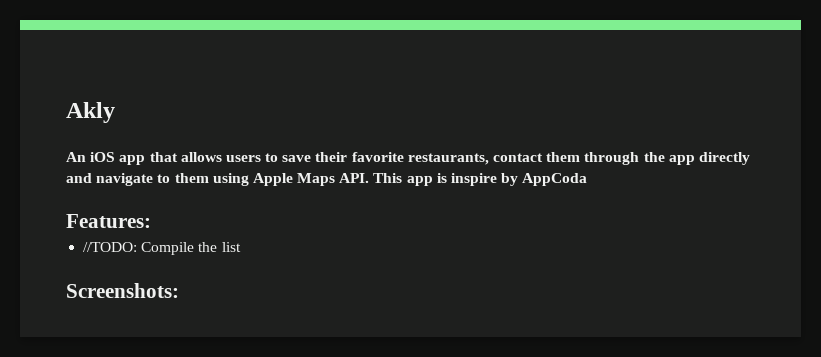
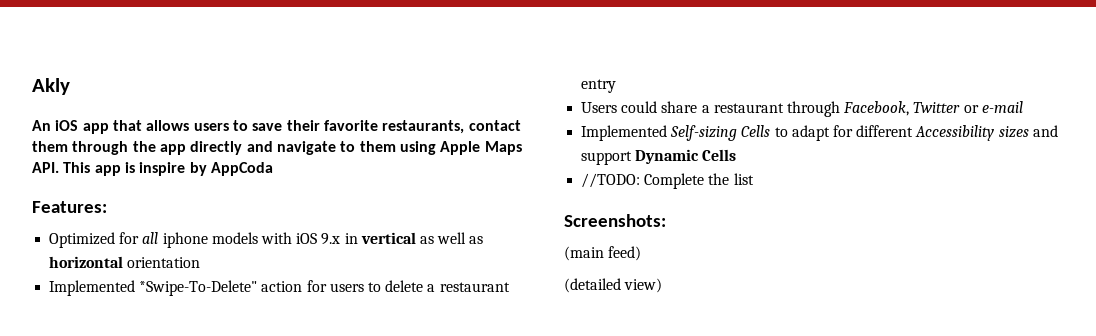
+ Optimized for all iphone models with iOS 9.x in vertical as well as horizontal orientation
+ Implemented *Swipe-To-Delete" action for users to delete a restaurant entry
+ Users could share a restaurant through Facebook, Twitter or e-mail
+ Implemented Self-sizing Cells to adapt for different Accessibility sizes and support Dynamic Cells
- //TODO: Compile the list
+ //TODO: Complete the list
+ (main feed)
+ (detailed view)

